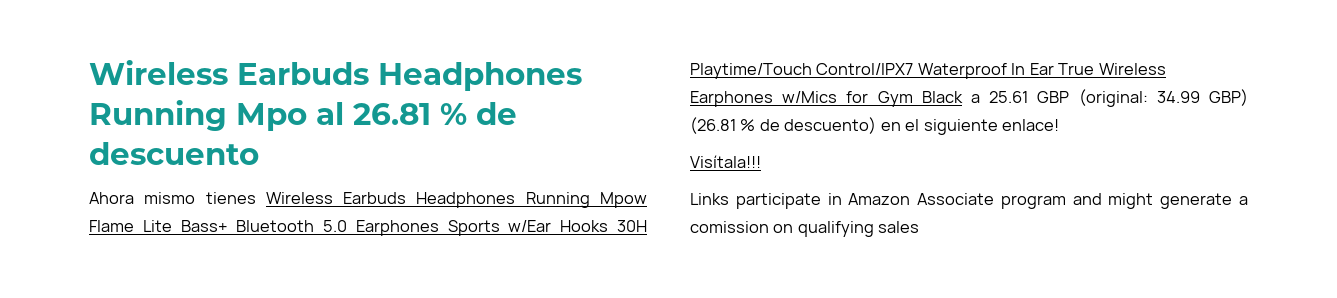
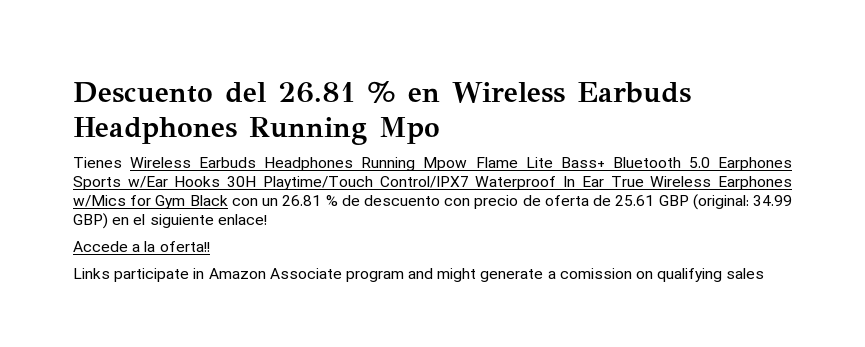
- Wireless Earbuds Headphones Running Mpo al 26.81 % de descuento
- Ahora mismo tienes Wireless Earbuds Headphones Running Mpow Flame Lite Bass+ Bluetooth 5.0 Earphones Sports w/Ear Hooks 30H Playtime/Touch Control/IPX7 Waterproof In Ear True Wireless Earphones w/Mics for Gym Black a 25.61 GBP (original: 34.99 GBP) (26.81 % de descuento) en el siguiente enlace!
+ Descuento del 26.81 % en Wireless Earbuds Headphones Running Mpo
+ Tienes Wireless Earbuds Headphones Running Mpow Flame Lite Bass+ Bluetooth 5.0 Earphones Sports w/Ear Hooks 30H Playtime/Touch Control/IPX7 Waterproof In Ear True Wireless Earphones w/Mics for Gym Black con un 26.81 % de descuento con precio de oferta de 25.61 GBP (original: 34.99 GBP) en el siguiente enlace!
- Visítala!!!
+ Accede a la oferta!!

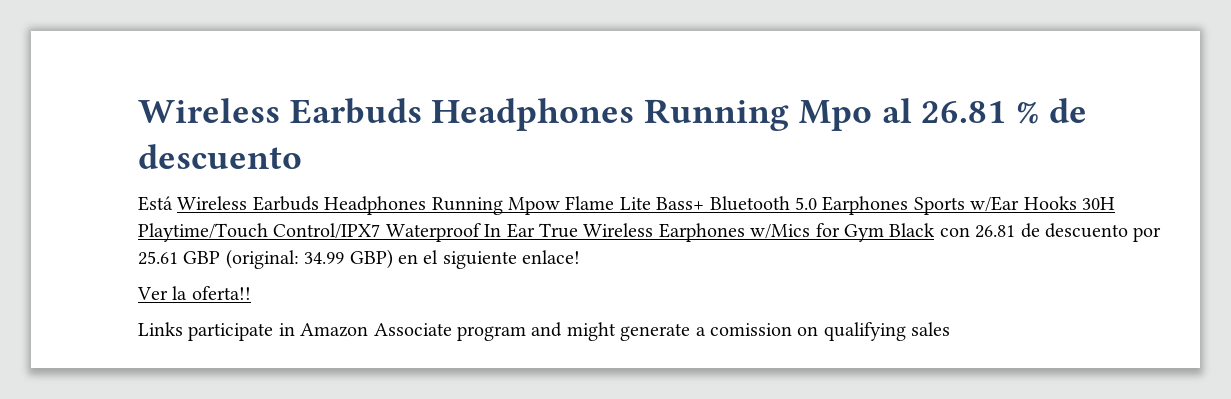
- Descuento del 26.81 % en Wireless Earbuds Headphones Running Mpo
- Tienes Wireless Earbuds Headphones Running Mpow Flame Lite Bass+ Bluetooth 5.0 Earphones Sports w/Ear Hooks 30H Playtime/Touch Control/IPX7 Waterproof In Ear True Wireless Earphones w/Mics for Gym Black con un 26.81 % de descuento con precio de oferta de 25.61 GBP (original: 34.99 GBP) en el siguiente enlace!
+ Wireless Earbuds Headphones Running Mpo al 26.81 % de descuento
+ Está Wireless Earbuds Headphones Running Mpow Flame Lite Bass+ Bluetooth 5.0 Earphones Sports w/Ear Hooks 30H Playtime/Touch Control/IPX7 Waterproof In Ear True Wireless Earphones w/Mics for Gym Black con 26.81 de descuento por 25.61 GBP (original: 34.99 GBP) en el siguiente enlace!
- Accede a la oferta!!
+ Ver la oferta!!

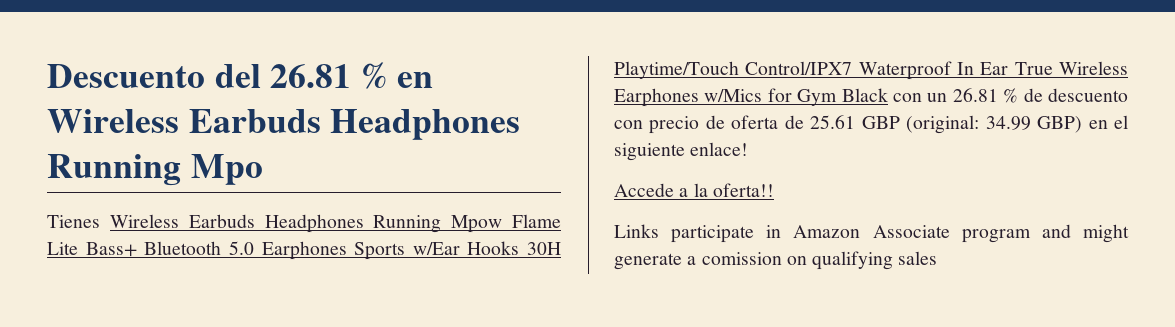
- Wireless Earbuds Headphones Running Mpo al 26.81 % de descuento
- Está Wireless Earbuds Headphones Running Mpow Flame Lite Bass+ Bluetooth 5.0 Earphones Sports w/Ear Hooks 30H Playtime/Touch Control/IPX7 Waterproof In Ear True Wireless Earphones w/Mics for Gym Black con 26.81 de descuento por 25.61 GBP (original: 34.99 GBP) en el siguiente enlace!
+ Descuento del 26.81 % en Wireless Earbuds Headphones Running Mpo
+ Tienes Wireless Earbuds Headphones Running Mpow Flame Lite Bass+ Bluetooth 5.0 Earphones Sports w/Ear Hooks 30H Playtime/Touch Control/IPX7 Waterproof In Ear True Wireless Earphones w/Mics for Gym Black con un 26.81 % de descuento con precio de oferta de 25.61 GBP (original: 34.99 GBP) en el siguiente enlace!
- Ver la oferta!!
+ Accede a la oferta!!

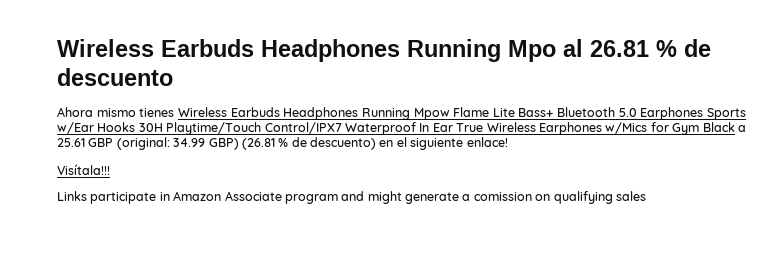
- Descuento del 26.81 % en Wireless Earbuds Headphones Running Mpo
- Tienes Wireless Earbuds Headphones Running Mpow Flame Lite Bass+ Bluetooth 5.0 Earphones Sports w/Ear Hooks 30H Playtime/Touch Control/IPX7 Waterproof In Ear True Wireless Earphones w/Mics for Gym Black con un 26.81 % de descuento con precio de oferta de 25.61 GBP (original: 34.99 GBP) en el siguiente enlace!
+ Wireless Earbuds Headphones Running Mpo al 26.81 % de descuento
+ Ahora mismo tienes Wireless Earbuds Headphones Running Mpow Flame Lite Bass+ Bluetooth 5.0 Earphones Sports w/Ear Hooks 30H Playtime/Touch Control/IPX7 Waterproof In Ear True Wireless Earphones w/Mics for Gym Black a 25.61 GBP (original: 34.99 GBP) (26.81 % de descuento) en el siguiente enlace!
- Accede a la oferta!!
+ Visítala!!!

